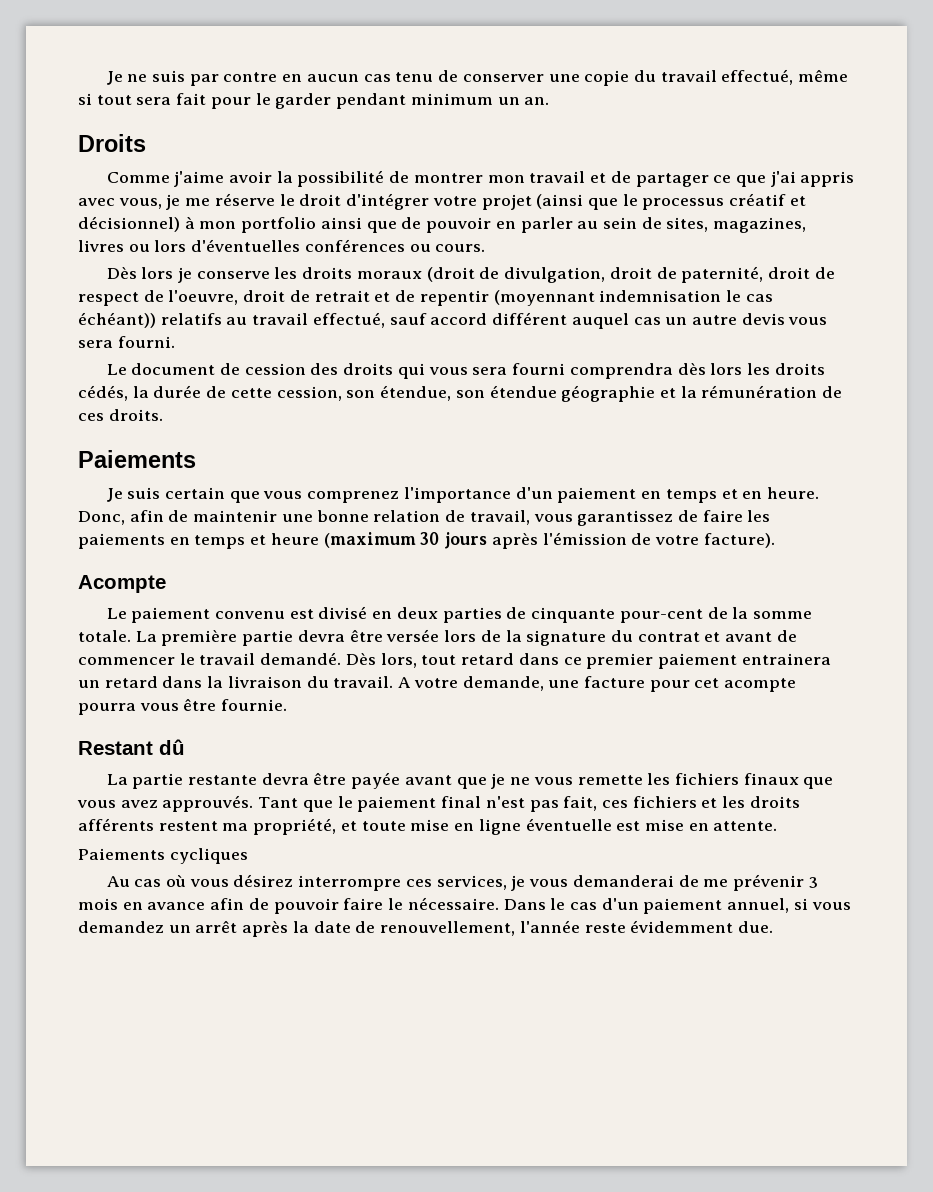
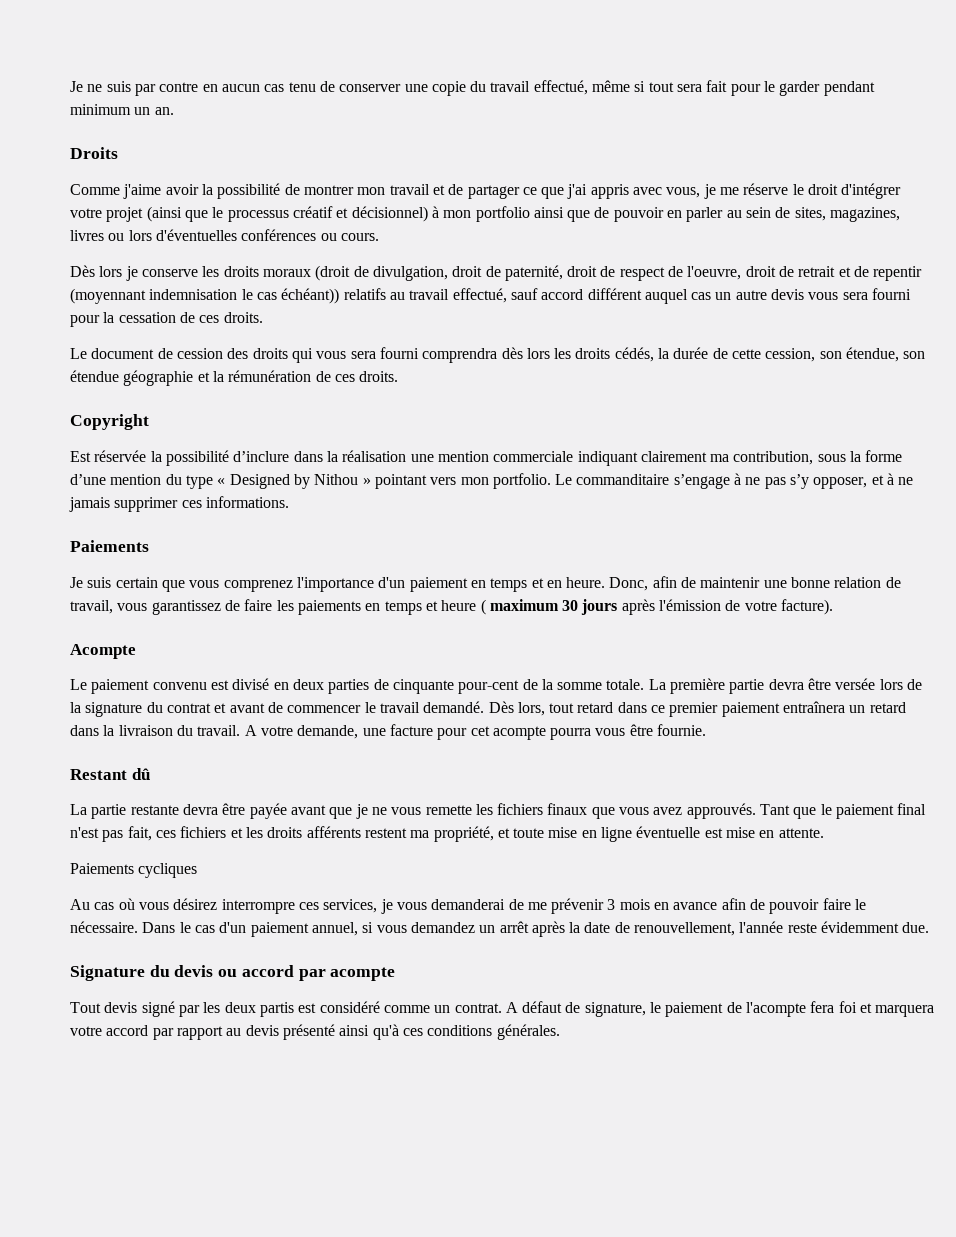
- Dès lors je conserve les droits moraux (droit de divulgation, droit de paternité, droit de respect de l'oeuvre, droit de retrait et de repentir (moyennant indemnisation le cas échéant)) relatifs au travail effectué, sauf accord différent auquel cas un autre devis vous sera fourni.
+ Dès lors je conserve les droits moraux (droit de divulgation, droit de paternité, droit de respect de l'oeuvre, droit de retrait et de repentir (moyennant indemnisation le cas échéant)) relatifs au travail effectué, sauf accord différent auquel cas un autre devis vous sera fourni pour la cessation de ces droits.
+ Copyright
+ Est réservée la possibilité d’inclure dans la réalisation une mention commerciale indiquant clairement ma contribution, sous la forme d’une mention du type « Designed by Nithou » pointant vers mon portfolio. Le commanditaire s’engage à ne pas s’y opposer, et à ne jamais supprimer ces informations.
- Donc, afin de maintenir une bonne relation de travail, vous garantissez de faire les paiements en temps et heure (maximum 30 jours après l'émission de votre facture).
+ Donc, afin de maintenir une bonne relation de travail, vous garantissez de faire les paiements en temps et heure ( maximum 30 jours après l'émission de votre facture).
- Dès lors, tout retard dans ce premier paiement entrainera un retard dans la livraison du travail.
+ Dès lors, tout retard dans ce premier paiement entraînera un retard dans la livraison du travail.
+ Signature du devis ou accord par acompte
+ Tout devis signé par les deux partis est considéré comme un contrat. A défaut de signature, le paiement de l'acompte fera foi et marquera votre accord par rapport au devis présenté ainsi qu'à ces conditions générales.

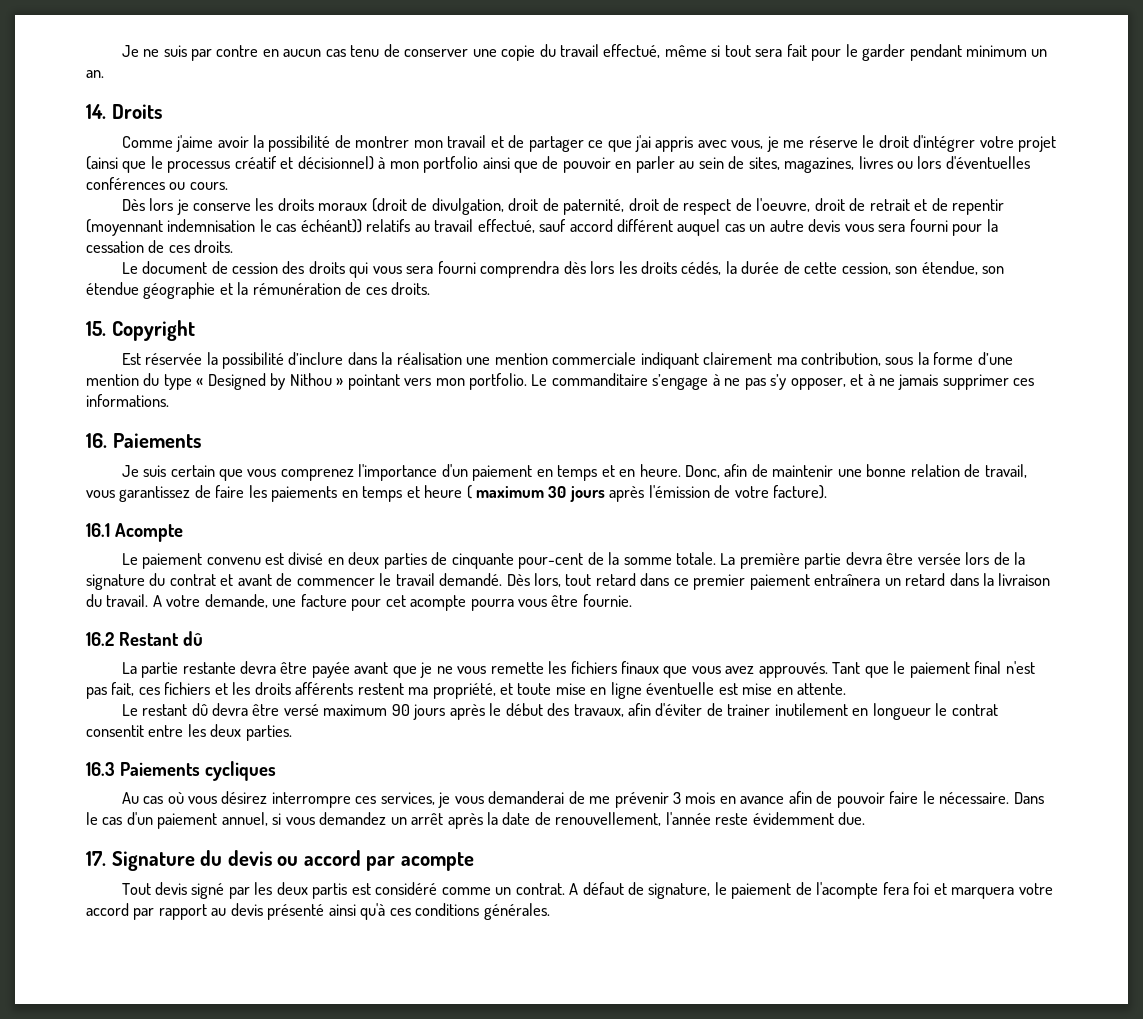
- Droits
+ 14. Droits
- Copyright
+ 15. Copyright
  Le commanditaire s’engage à ne pas s’y opposer, et à ne jamais supprimer ces informations.
- Paiements
+ 16. Paiements
- Acompte
+ 16.1 Acompte
- Restant dû
+ 16.2 Restant dû
- Paiements cycliques
+ Le restant dû devra être versé maximum 90 jours après le début des travaux, afin d'éviter de trainer inutilement en longueur le contrat consentit entre les deux parties.
+ 16.3 Paiements cycliques
- Signature du devis ou accord par acompte
+ 17. Signature du devis ou accord par acompte

